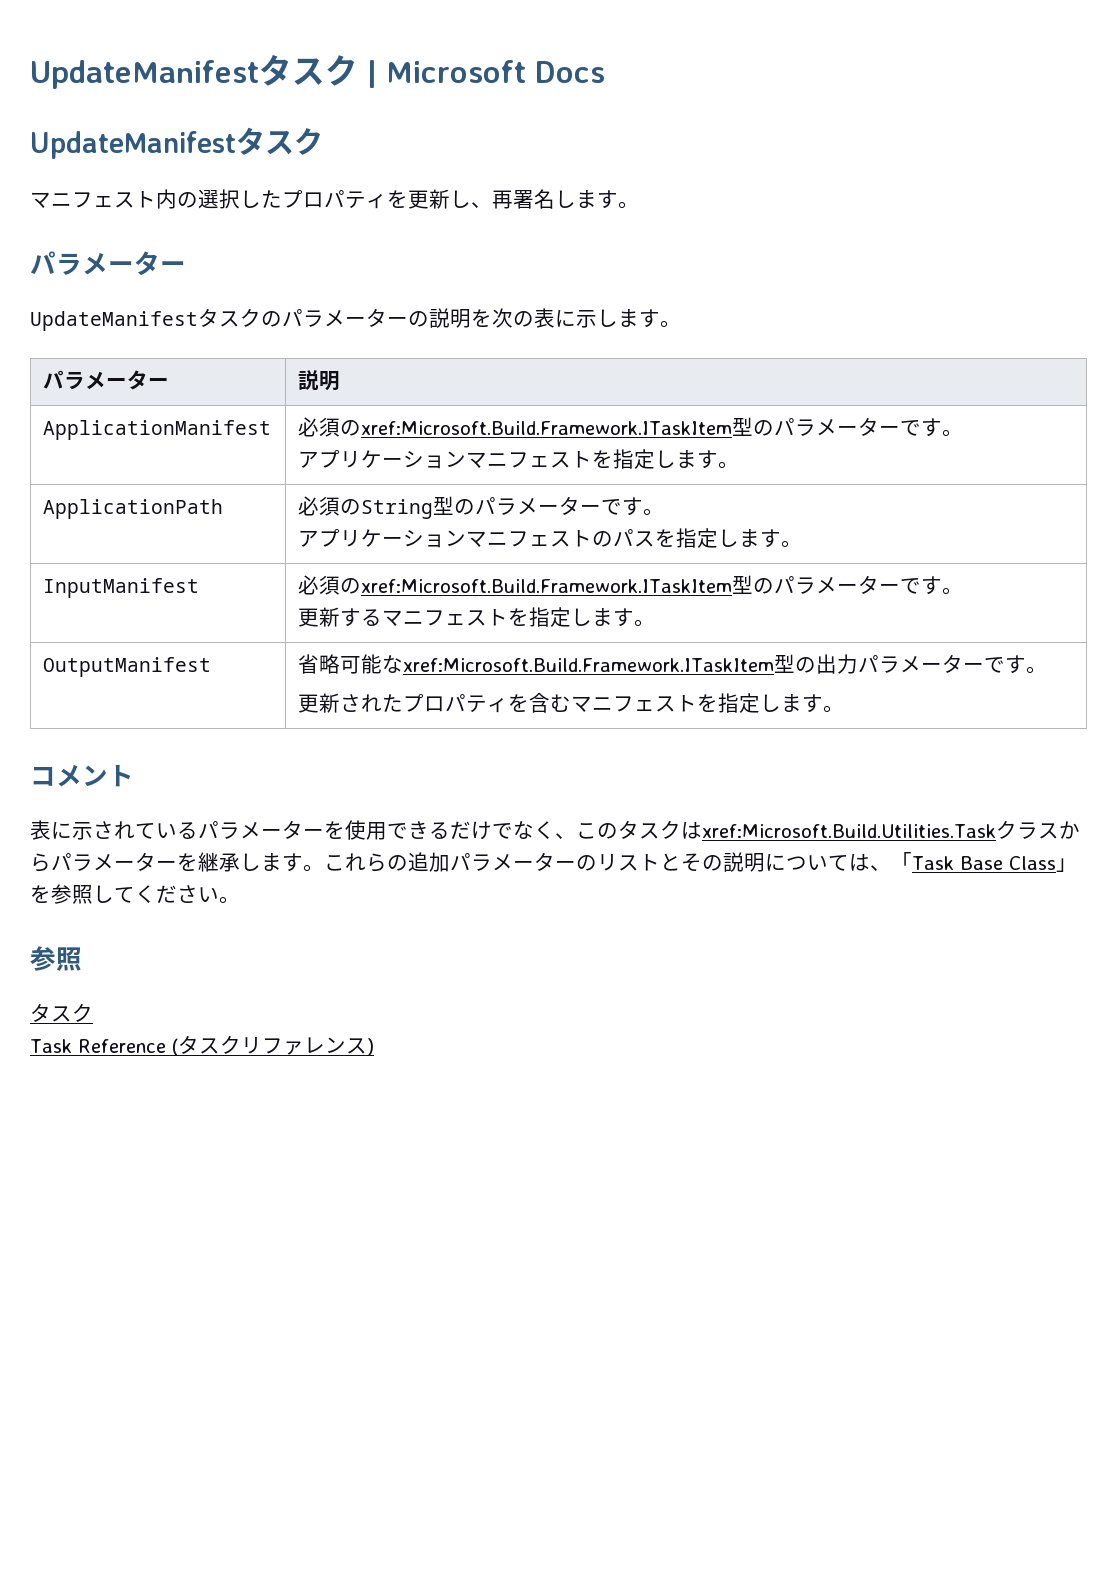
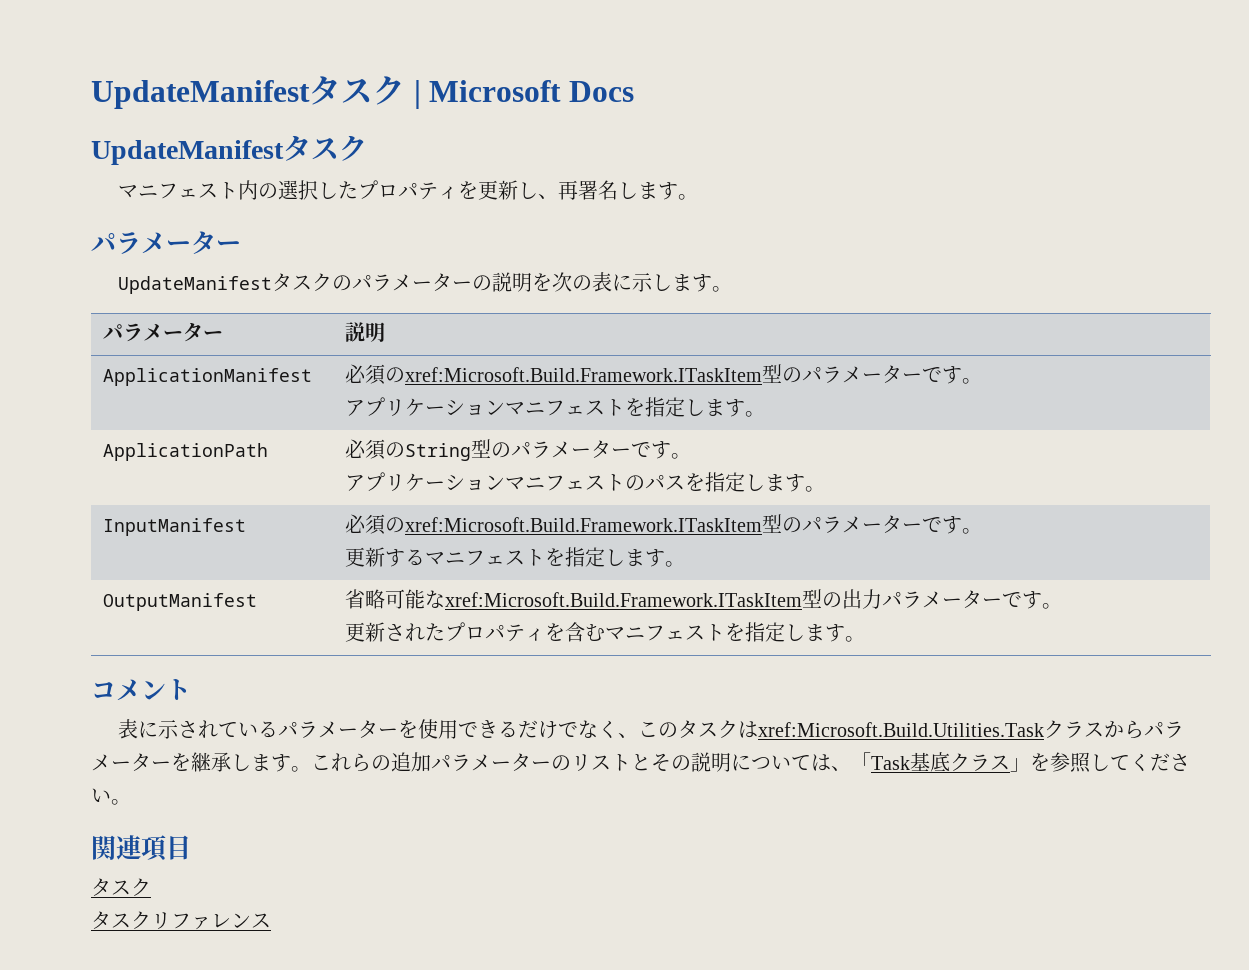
- これらの追加パラメーターのリストとその説明については、「Task Base Class」を参照してください。
- 参照
+ これらの追加パラメーターのリストとその説明については、「Task基底クラス」を参照してください。
+ 関連項目
  タスク
- Task Reference (タスクリファレンス)
+ タスクリファレンス

